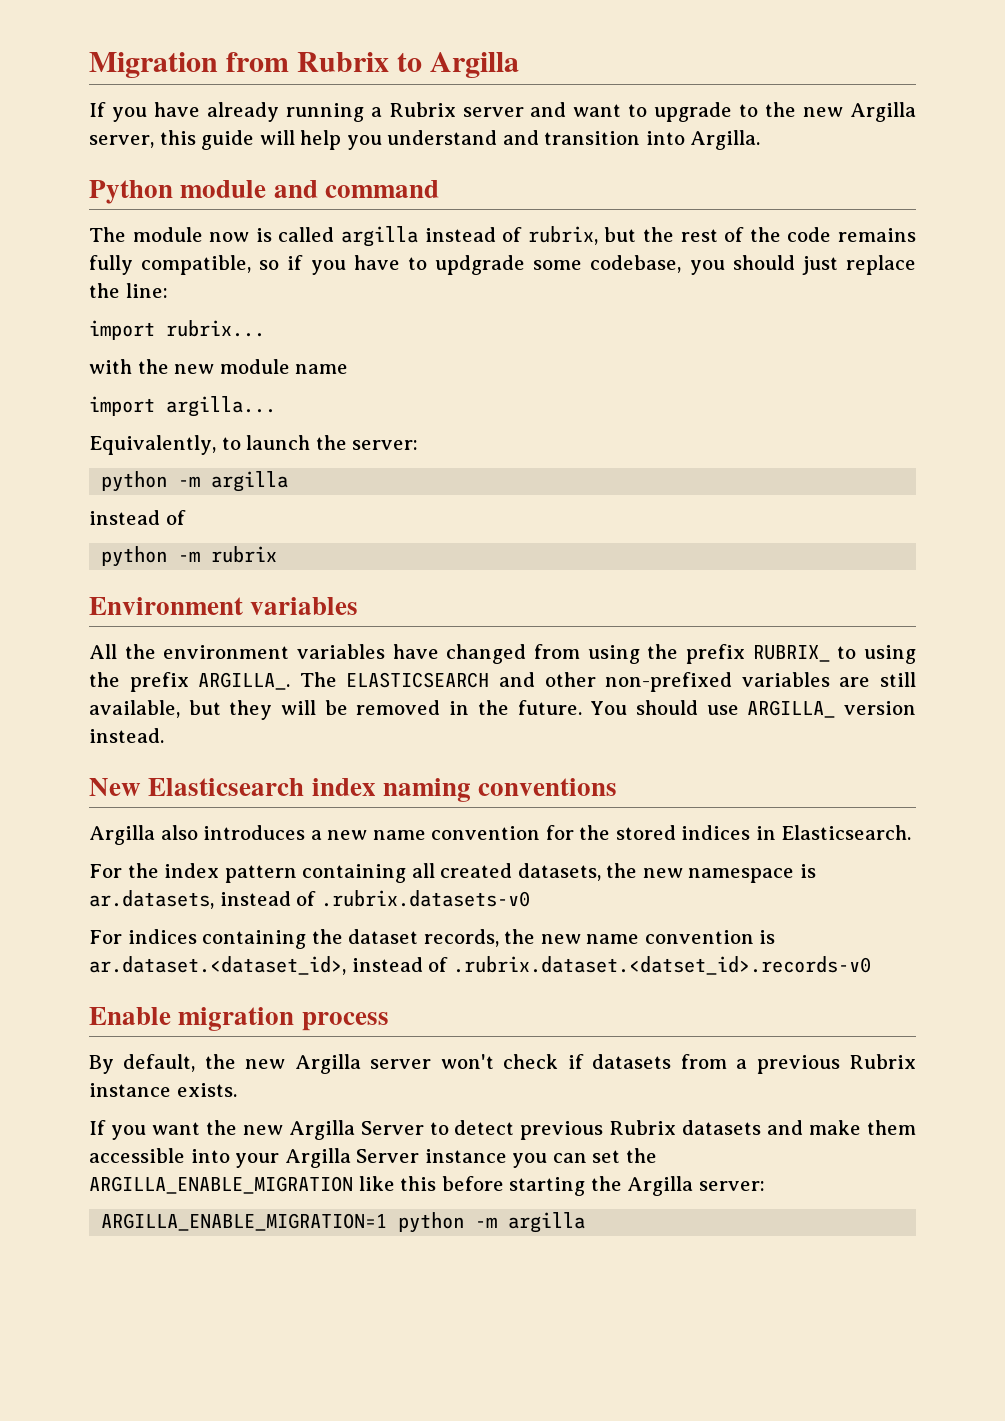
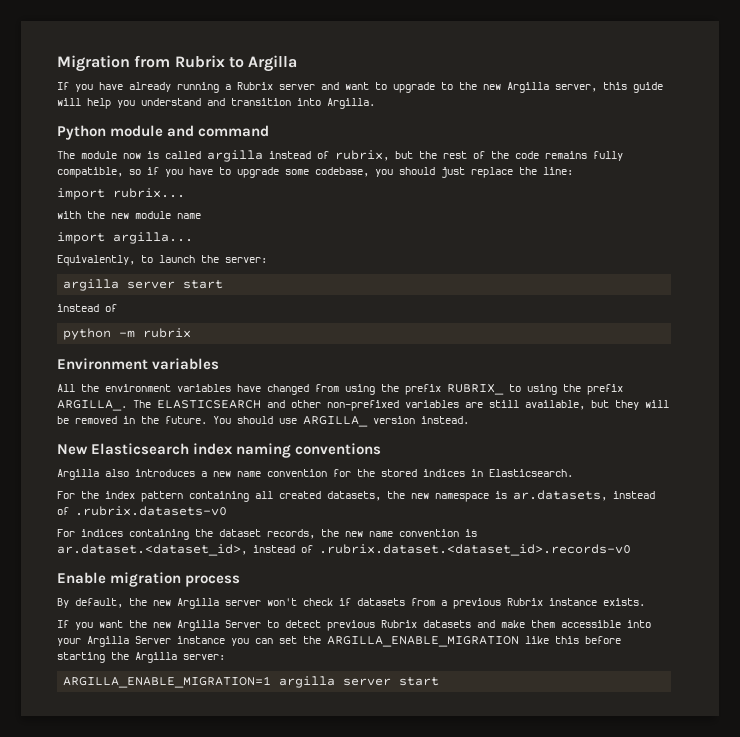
- The module now is called argilla instead of rubrix, but the rest of the code remains fully compatible, so if you have to updgrade some codebase, you should just replace the line:
+ The module now is called argilla instead of rubrix, but the rest of the code remains fully compatible, so if you have to upgrade some codebase, you should just replace the line:
  Equivalently, to launch the server:
- python -m argilla
+ argilla server start
- For indices containing the dataset records, the new name convention is ar.dataset.<dataset_id>, instead of .rubrix.dataset.<datset_id>.records-v0
+ For indices containing the dataset records, the new name convention is ar.dataset.<dataset_id>, instead of .rubrix.dataset.<dataset_id>.records-v0
- ARGILLA_ENABLE_MIGRATION=1 python -m argilla
+ ARGILLA_ENABLE_MIGRATION=1 argilla server start

